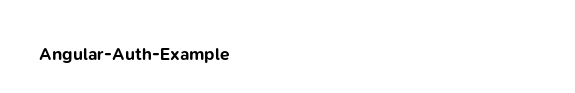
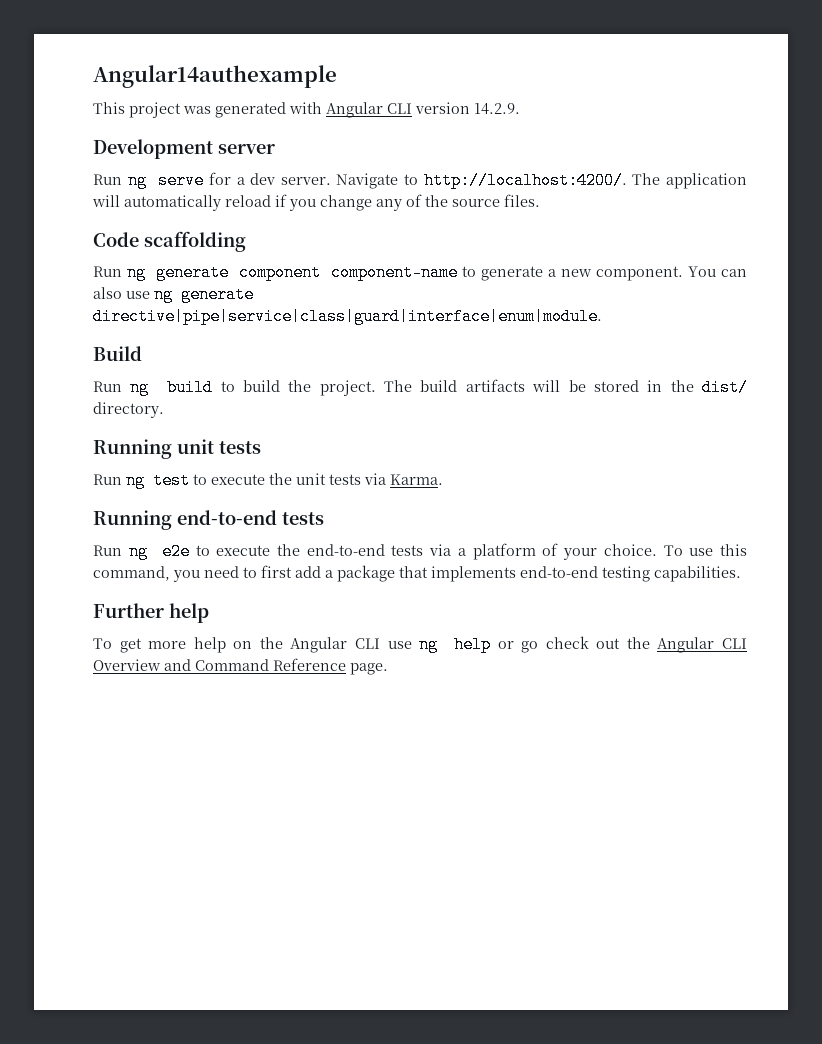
- Angular-Auth-Example
+ Angular14authexample
+ This project was generated with Angular CLI version 14.2.9.
+ Development server
+ Run ng serve for a dev server. Navigate to http://localhost:4200/. The application will automatically reload if you change any of the source files.
+ Code scaffolding
+ Run ng generate component component-name to generate a new component. You can also use ng generate directive|pipe|service|class|guard|interface|enum|module.
+ Build
+ Run ng build to build the project. The build artifacts will be stored in the dist/ directory.
+ Running unit tests
+ Run ng test to execute the unit tests via Karma.
+ Running end-to-end tests
+ Run ng e2e to execute the end-to-end tests via a platform of your choice. To use this command, you need to first add a package that implements end-to-end testing capabilities.
+ Further help
+ To get more help on the Angular CLI use ng help or go check out the Angular CLI Overview and Command Reference page.

